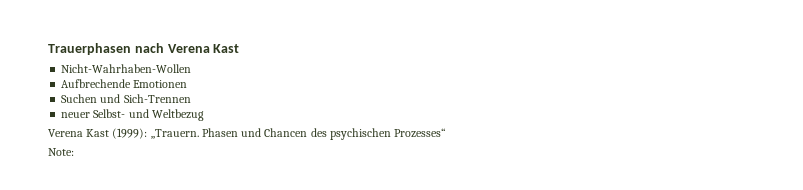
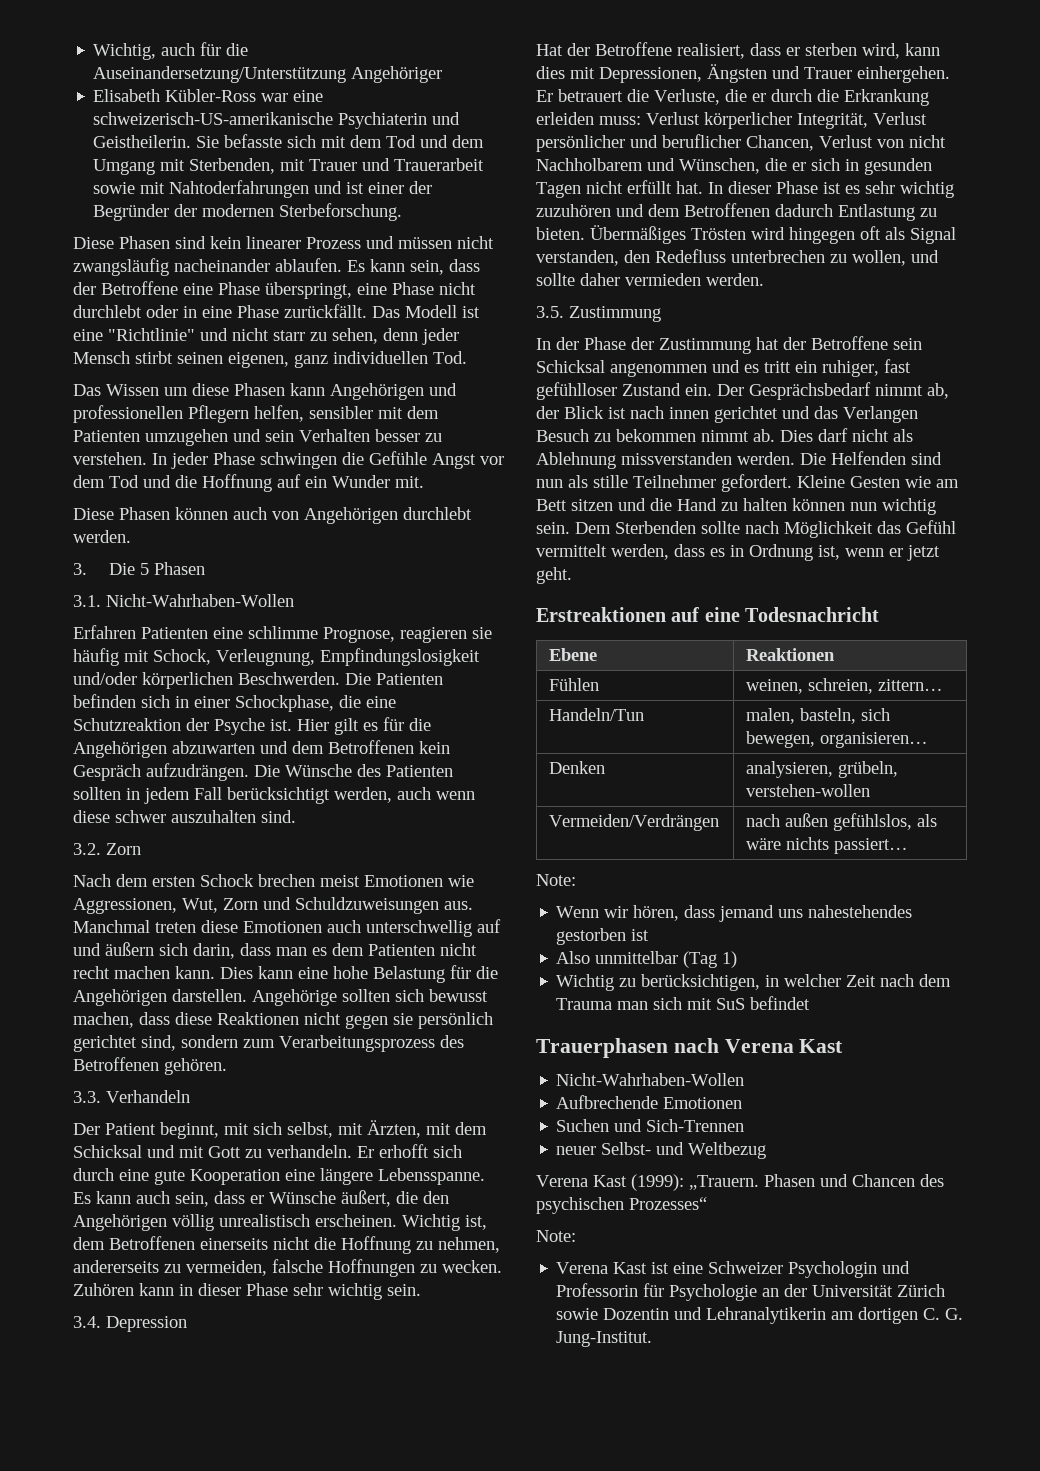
+ Wichtig, auch für die Auseinandersetzung/Unterstützung Angehöriger
+ Elisabeth Kübler-Ross war eine schweizerisch-US-amerikanische Psychiaterin und Geistheilerin. Sie befasste sich mit dem Tod und dem Umgang mit Sterbenden, mit Trauer und Trauerarbeit sowie mit Nahtoderfahrungen und ist einer der Begründer der modernen Sterbeforschung.
+ Diese Phasen sind kein linearer Prozess und müssen nicht zwangsläufig nacheinander ablaufen. Es kann sein, dass der Betroffene eine Phase überspringt, eine Phase nicht durchlebt oder in eine Phase zurückfällt. Das Modell ist eine "Richtlinie" und nicht starr zu sehen, denn jeder Mensch stirbt seinen eigenen, ganz individuellen Tod.
+ Das Wissen um diese Phasen kann Angehörigen und professionellen Pflegern helfen, sensibler mit dem Patienten umzugehen und sein Verhalten besser zu verstehen. In jeder Phase schwingen die Gefühle Angst vor dem Tod und die Hoffnung auf ein Wunder mit.
+ Diese Phasen können auch von Angehörigen durchlebt werden.
+ 3. Die 5 Phasen
+ 3.1. Nicht-Wahrhaben-Wollen
+ Erfahren Patienten eine schlimme Prognose, reagieren sie häufig mit Schock, Verleugnung, Empfindungslosigkeit und/oder körperlichen Beschwerden. Die Patienten befinden sich in einer Schockphase, die eine Schutzreaktion der Psyche ist. Hier gilt es für die Angehörigen abzuwarten und dem Betroffenen kein Gespräch aufzudrängen. Die Wünsche des Patienten sollten in jedem Fall berücksichtigt werden, auch wenn diese schwer auszuhalten sind.
+ 3.2. Zorn
+ Nach dem ersten Schock brechen meist Emotionen wie Aggressionen, Wut, Zorn und Schuldzuweisungen aus. Manchmal treten diese Emotionen auch unterschwellig auf und äußern sich darin, dass man es dem Patienten nicht recht machen kann. Dies kann eine hohe Belastung für die Angehörigen darstellen. Angehörige sollten sich bewusst machen, dass diese Reaktionen nicht gegen sie persönlich gerichtet sind, sondern zum Verarbeitungsprozess des Betroffenen gehören.
+ 3.3. Verhandeln
+ Der Patient beginnt, mit sich selbst, mit Ärzten, mit dem Schicksal und mit Gott zu verhandeln. Er erhofft sich durch eine gute Kooperation eine längere Lebensspanne. Es kann auch sein, dass er Wünsche äußert, die den Angehörigen völlig unrealistisch erscheinen. Wichtig ist, dem Betroffenen einerseits nicht die Hoffnung zu nehmen, andererseits zu vermeiden, falsche Hoffnungen zu wecken. Zuhören kann in dieser Phase sehr wichtig sein.
+ 3.4. Depression
+ Hat der Betroffene realisiert, dass er sterben wird, kann dies mit Depressionen, Ängsten und Trauer einhergehen. Er betrauert die Verluste, die er durch die Erkrankung erleiden muss: Verlust körperlicher Integrität, Verlust persönlicher und beruflicher Chancen, Verlust von nicht Nachholbarem und Wünschen, die er sich in gesunden Tagen nicht erfüllt hat. In dieser Phase ist es sehr wichtig zuzuhören und dem Betroffenen dadurch Entlastung zu bieten. Übermäßiges Trösten wird hingegen oft als Signal verstanden, den Redefluss unterbrechen zu wollen, und sollte daher vermieden werden.
+ 3.5. Zustimmung
+ In der Phase der Zustimmung hat der Betroffene sein Schicksal angenommen und es tritt ein ruhiger, fast gefühlloser Zustand ein. Der Gesprächsbedarf nimmt ab, der Blick ist nach innen gerichtet und das Verlangen Besuch zu bekommen nimmt ab. Dies darf nicht als Ablehnung missverstanden werden. Die Helfenden sind nun als stille Teilnehmer gefordert. Kleine Gesten wie am Bett sitzen und die Hand zu halten können nun wichtig sein. Dem Sterbenden sollte nach Möglichkeit das Gefühl vermittelt werden, dass es in Ordnung ist, wenn er jetzt geht.
+ Erstreaktionen auf eine Todesnachricht
+ Ebene | Reaktionen
+ Fühlen | weinen, schreien, zittern…
+ Handeln/Tun | malen, basteln, sich bewegen, organisieren…
+ Denken | analysieren, grübeln, verstehen-wollen
+ Vermeiden/Verdrängen | nach außen gefühlslos, als wäre nichts passiert…
+ Note:
+ Wenn wir hören, dass jemand uns nahestehendes gestorben ist
+ Also unmittelbar (Tag 1)
+ Wichtig zu berücksichtigen, in welcher Zeit nach dem Trauma man sich mit SuS befindet
+ Verena Kast ist eine Schweizer Psychologin und Professorin für Psychologie an der Universität Zürich sowie Dozentin und Lehranalytikerin am dortigen C. G. Jung-Institut.

